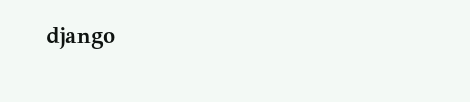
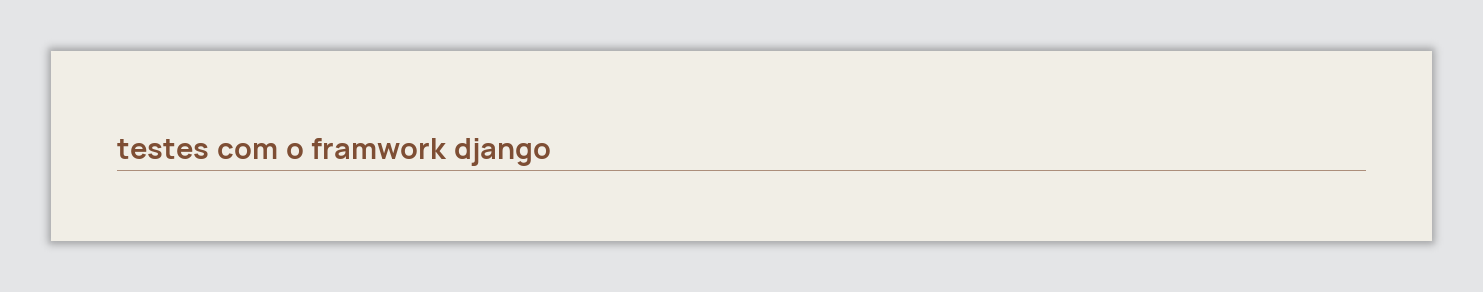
- django
+ testes com o framwork django

